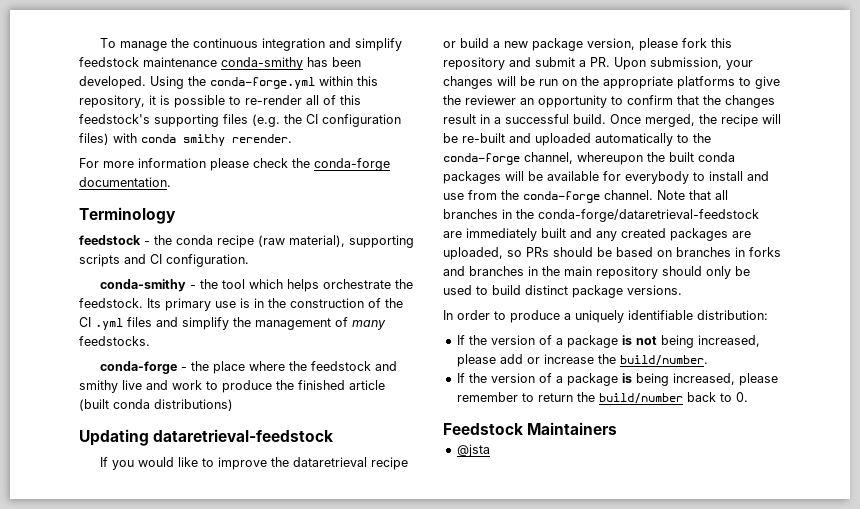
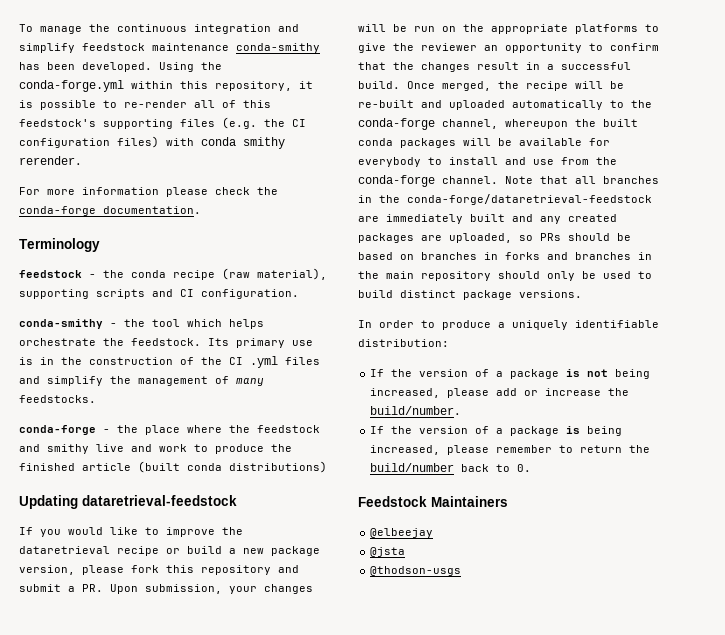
+ @elbeejay
+ @thodson-usgs

